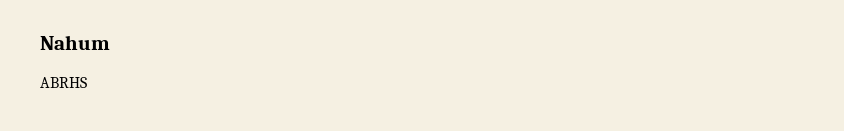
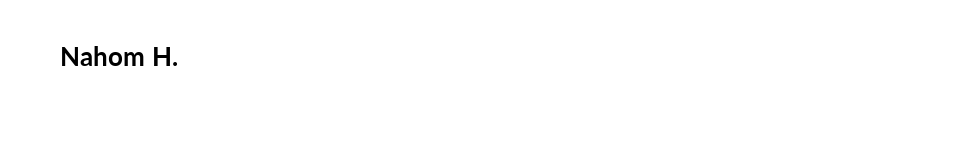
- Nahum
- ABRHS
+ Nahom H.

